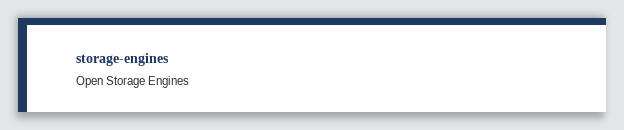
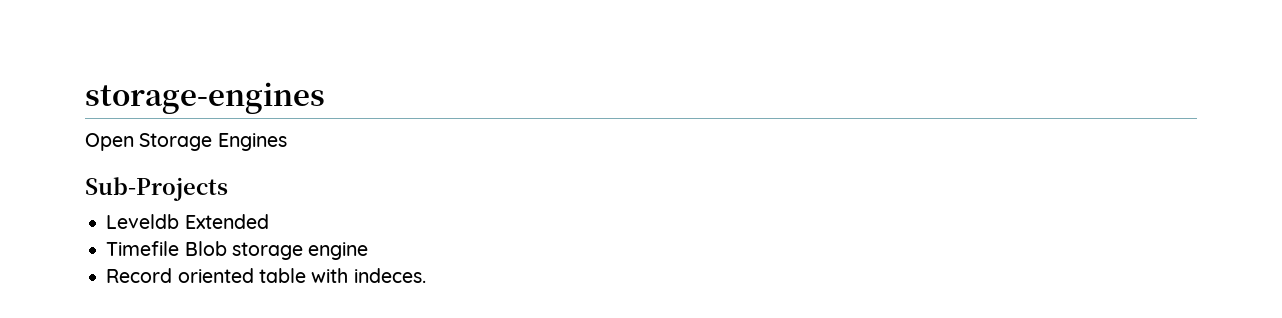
+ Sub-Projects
+ Leveldb Extended
+ Timefile Blob storage engine
+ Record oriented table with indeces.

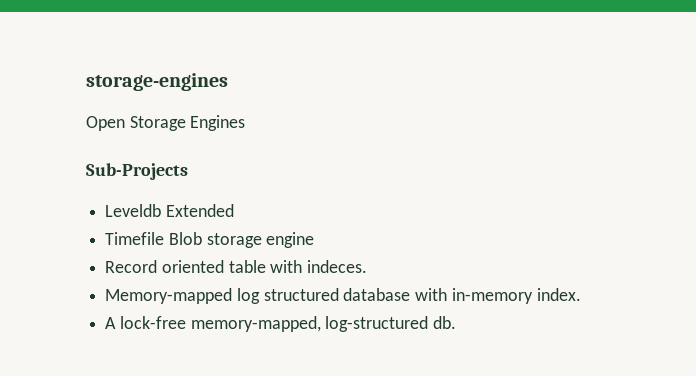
+ Memory-mapped log structured database with in-memory index.
+ A lock-free memory-mapped, log-structured db.

